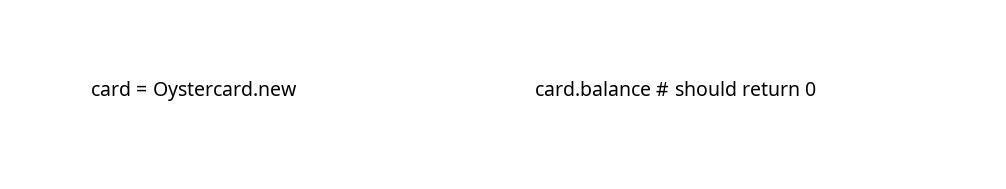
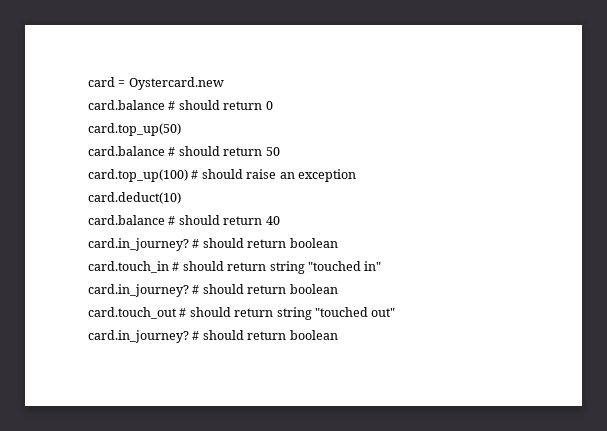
+ card.top_up(50)
+ card.balance # should return 50
+ card.top_up(100) # should raise an exception
+ card.deduct(10)
+ card.balance # should return 40
+ card.in_journey? # should return boolean
+ card.touch_in # should return string "touched in"
+ card.in_journey? # should return boolean
+ card.touch_out # should return string "touched out"
+ card.in_journey? # should return boolean

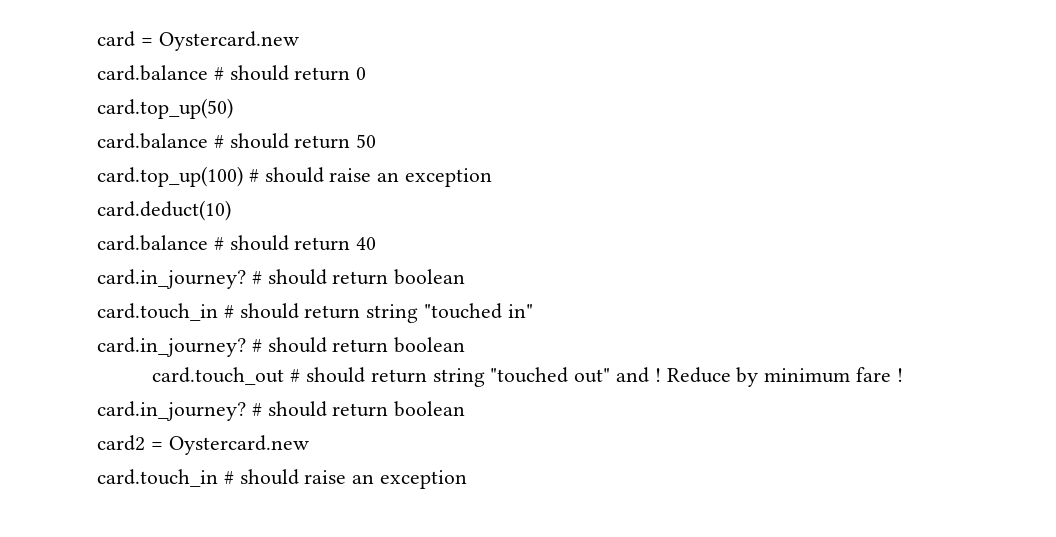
- card.touch_out # should return string "touched out"
+ card.touch_out # should return string "touched out" and ! Reduce by minimum fare !
  card.in_journey? # should return boolean
+ card2 = Oystercard.new
+ card.touch_in # should raise an exception

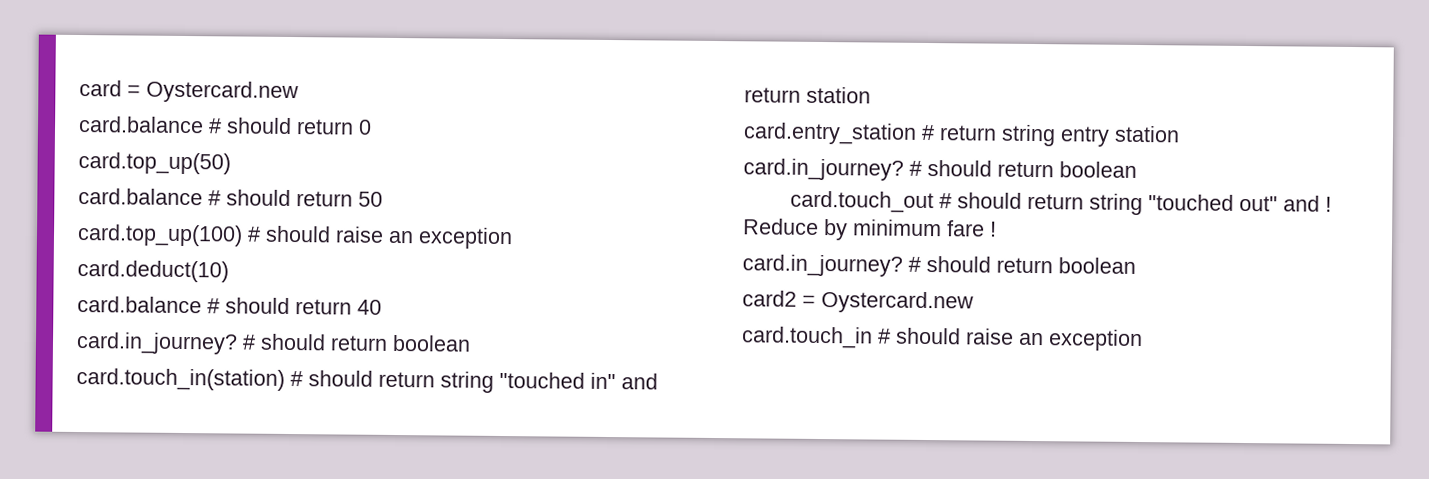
- card.touch_in # should return string "touched in"
+ card.touch_in(station) # should return string "touched in" and return station
+ card.entry_station # return string entry station

